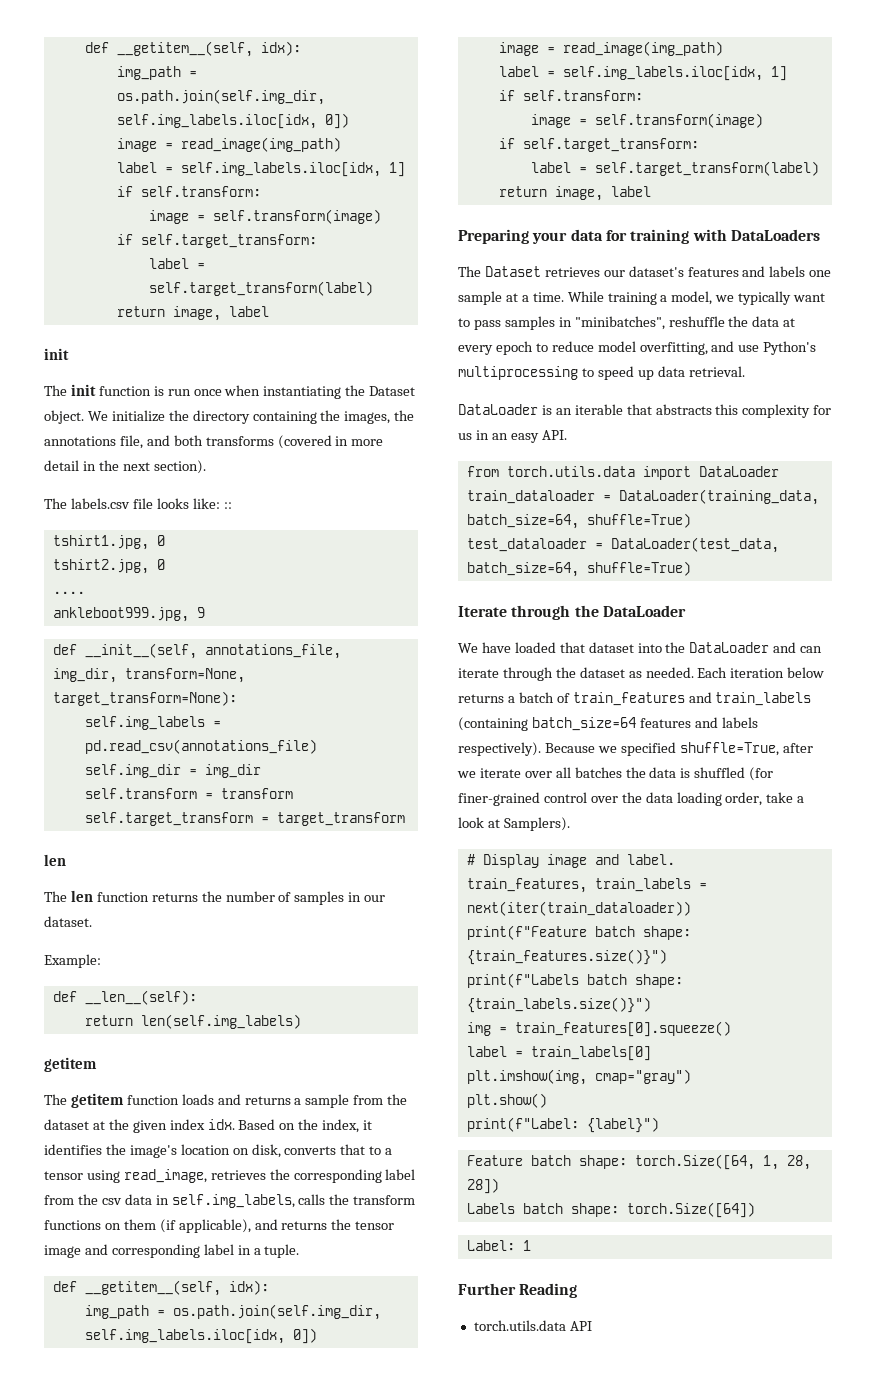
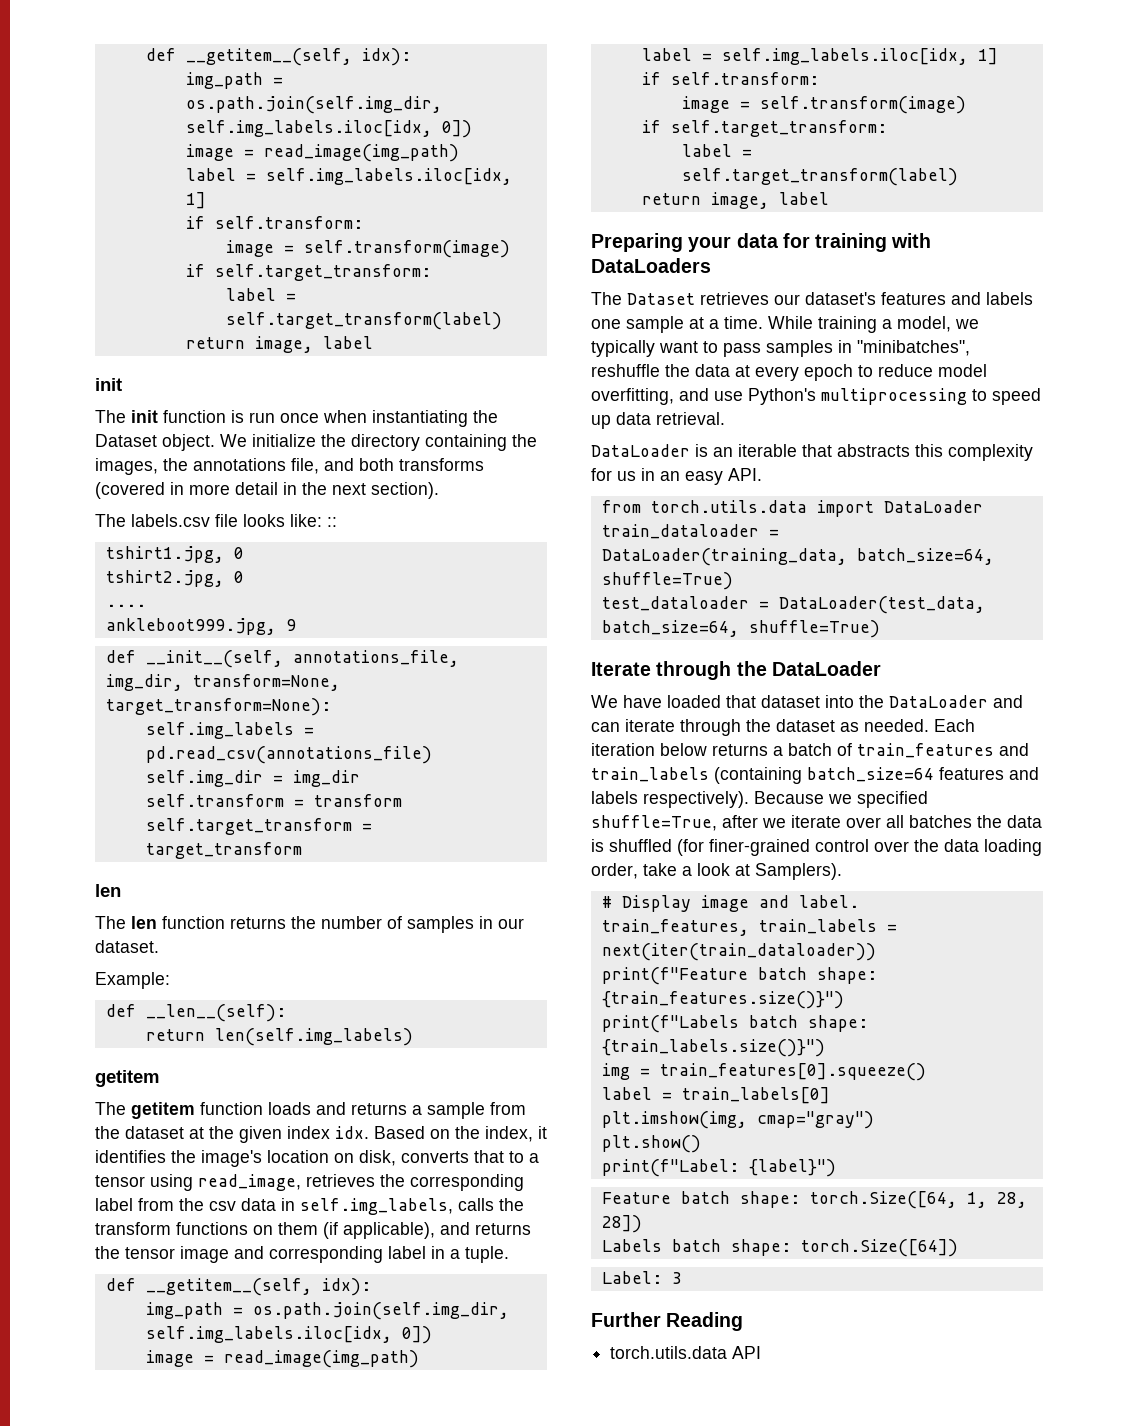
- Label: 1
+ Label: 3

